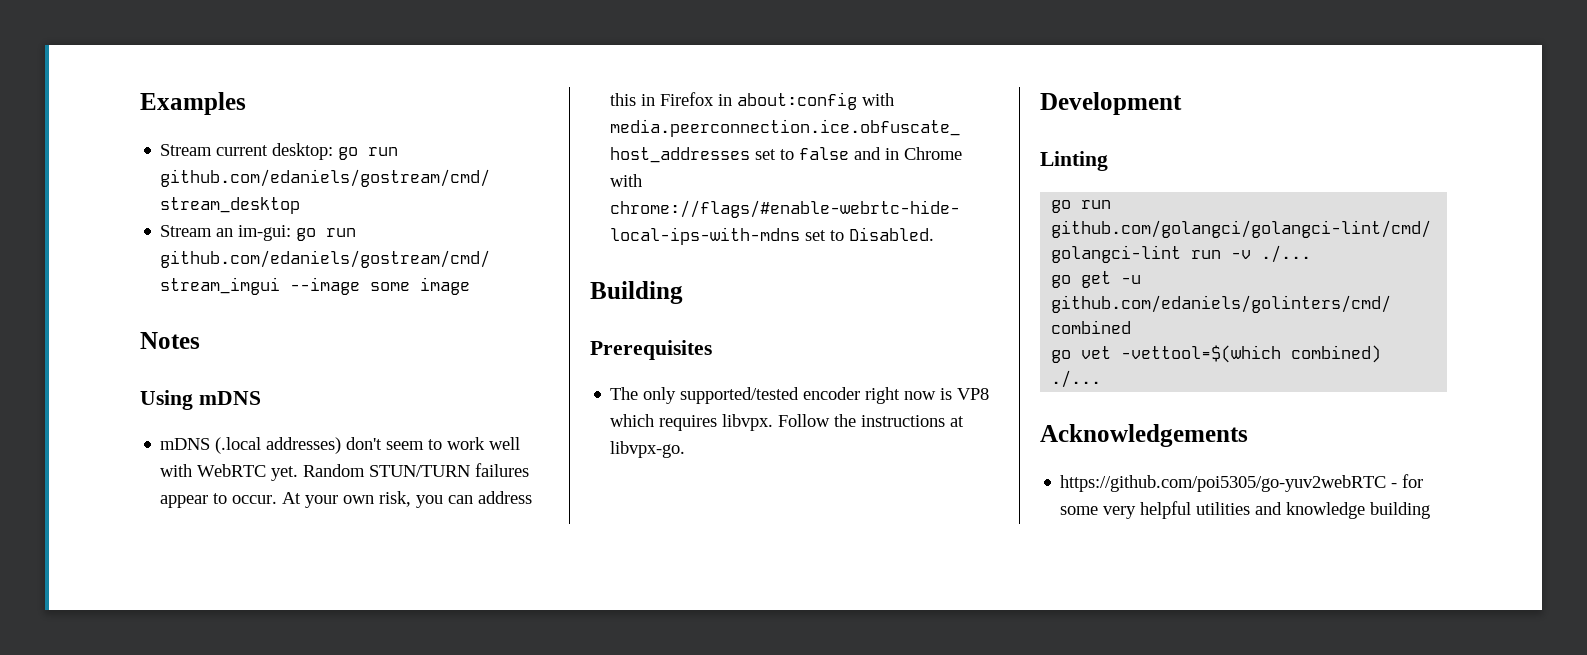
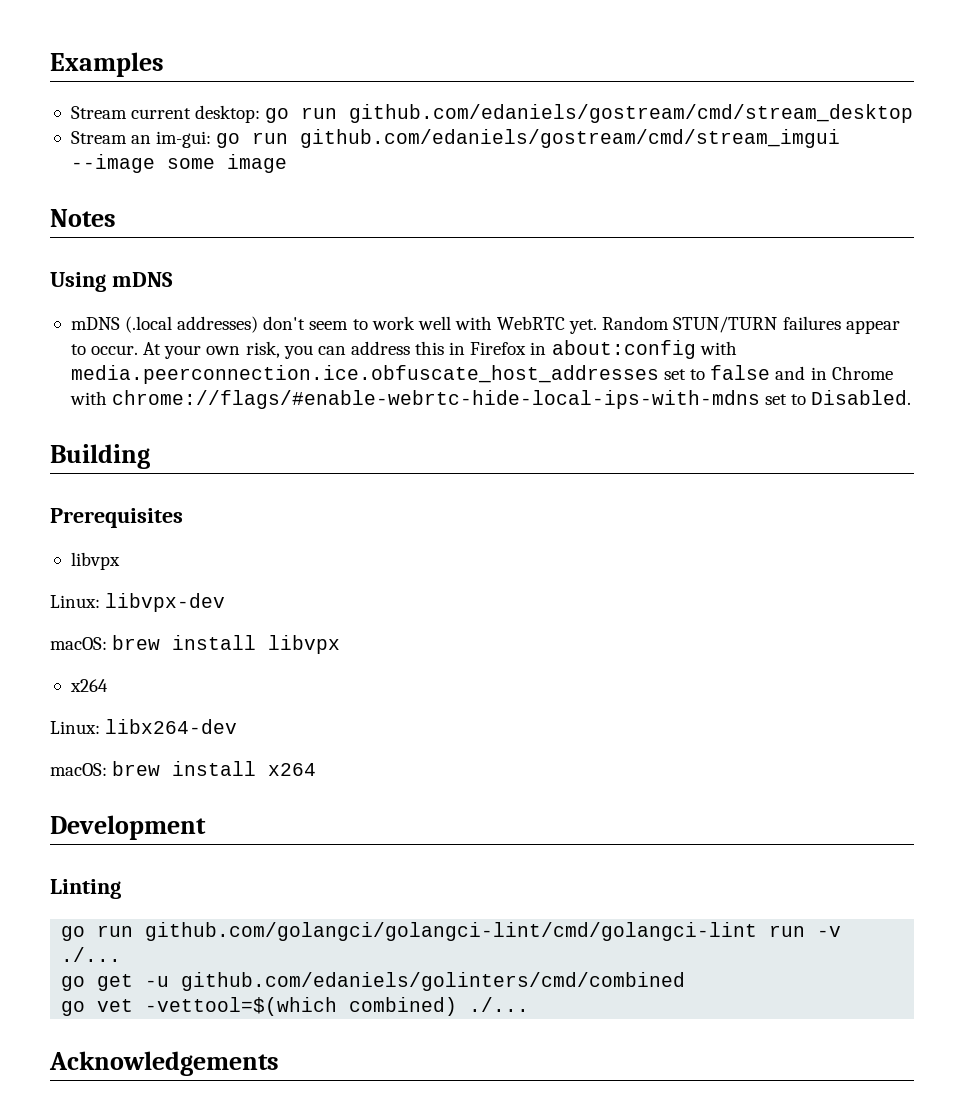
  Prerequisites
- The only supported/tested encoder right now is VP8 which requires libvpx. Follow the instructions at libvpx-go.
+ libvpx
+ Linux: libvpx-dev
+ macOS: brew install libvpx
+ x264
+ Linux: libx264-dev
+ macOS: brew install x264
- https://github.com/poi5305/go-yuv2webRTC - for some very helpful utilities and knowledge building

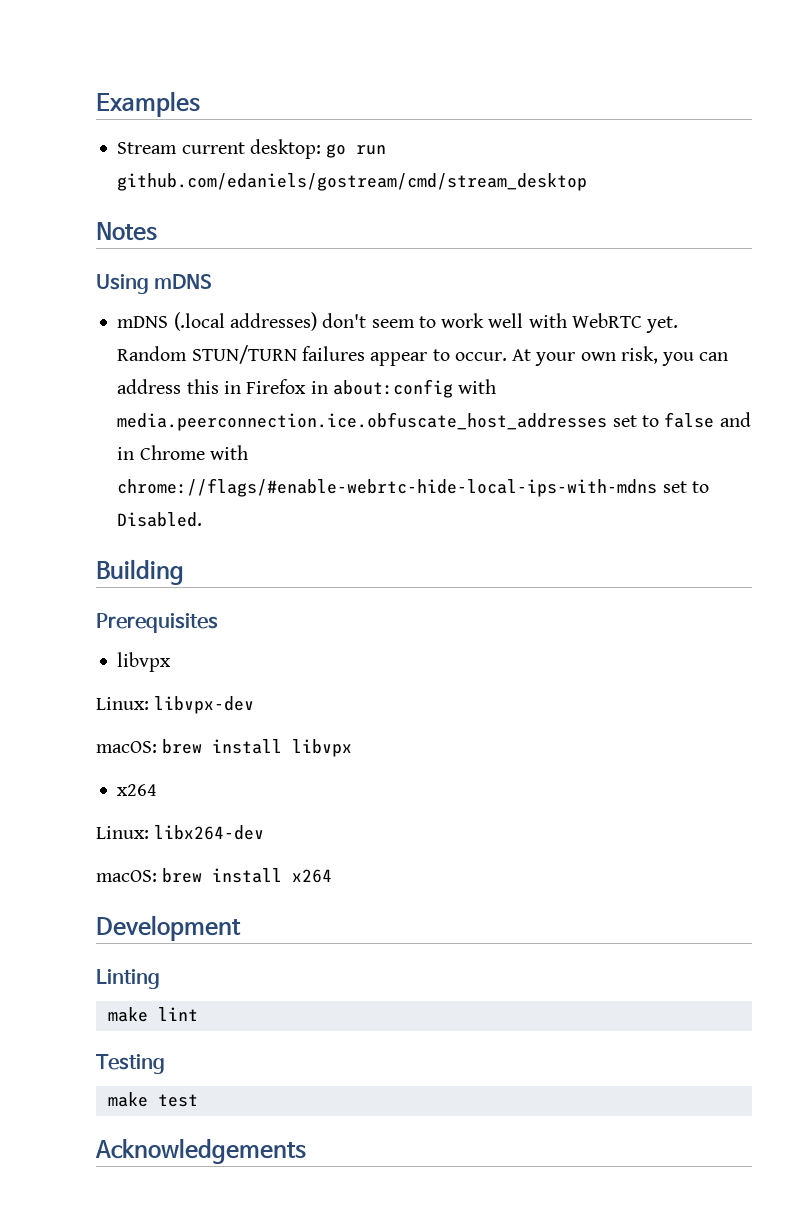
- Stream an im-gui: go run github.com/edaniels/gostream/cmd/stream_imgui --image some image
- go run github.com/golangci/golangci-lint/cmd/golangci-lint run -v ./...
- go get -u github.com/edaniels/golinters/cmd/combined
- go vet -vettool=$(which combined) ./...
+ make lint
+ Testing
+ make test

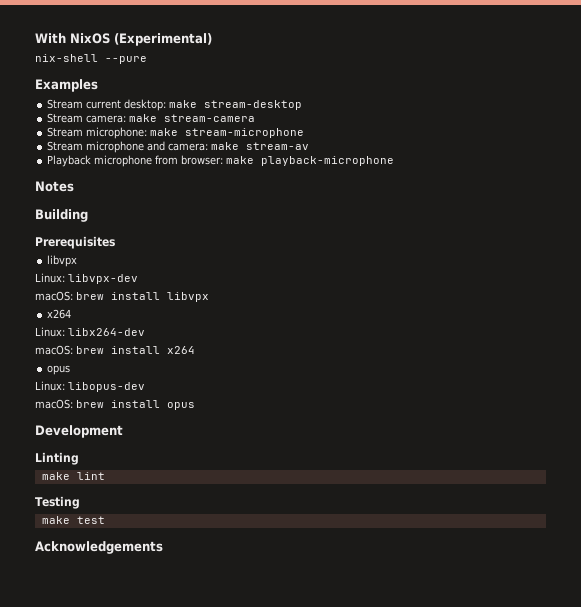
+ With NixOS (Experimental)
+ nix-shell --pure
- Stream current desktop: go run github.com/edaniels/gostream/cmd/stream_desktop
+ Stream current desktop: make stream-desktop
+ Stream camera: make stream-camera
+ Stream microphone: make stream-microphone
+ Stream microphone and camera: make stream-av
+ Playback microphone from browser: make playback-microphone
  Notes
- Using mDNS
- mDNS (.local addresses) don't seem to work well with WebRTC yet. Random STUN/TURN failures appear to occur. At your own risk, you can address this in Firefox in about:config with media.peerconnection.ice.obfuscate_host_addresses set to false and in Chrome with chrome://flags/#enable-webrtc-hide-local-ips-with-mdns set to Disabled.
  macOS: brew install x264
+ opus
+ Linux: libopus-dev
+ macOS: brew install opus

